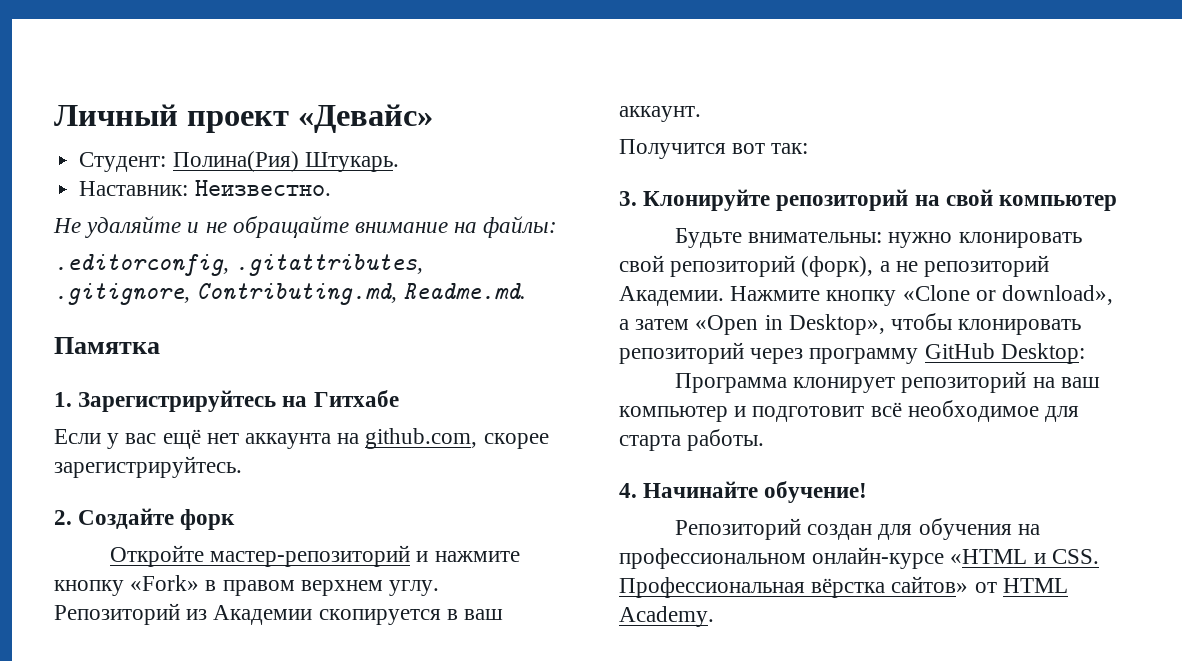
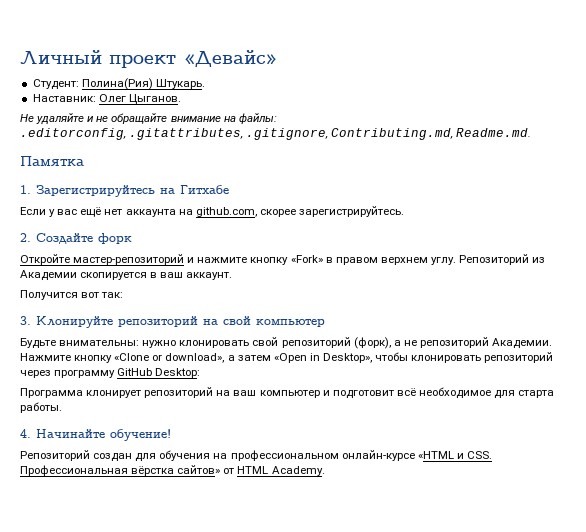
- Наставник: Неизвестно.
+ Наставник: Олег Цыганов.

